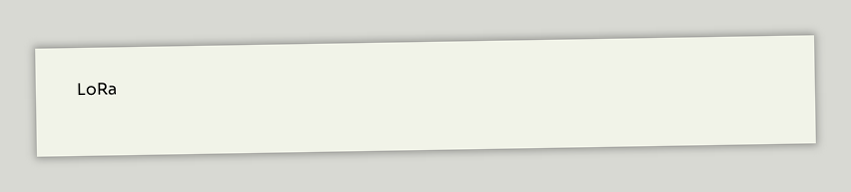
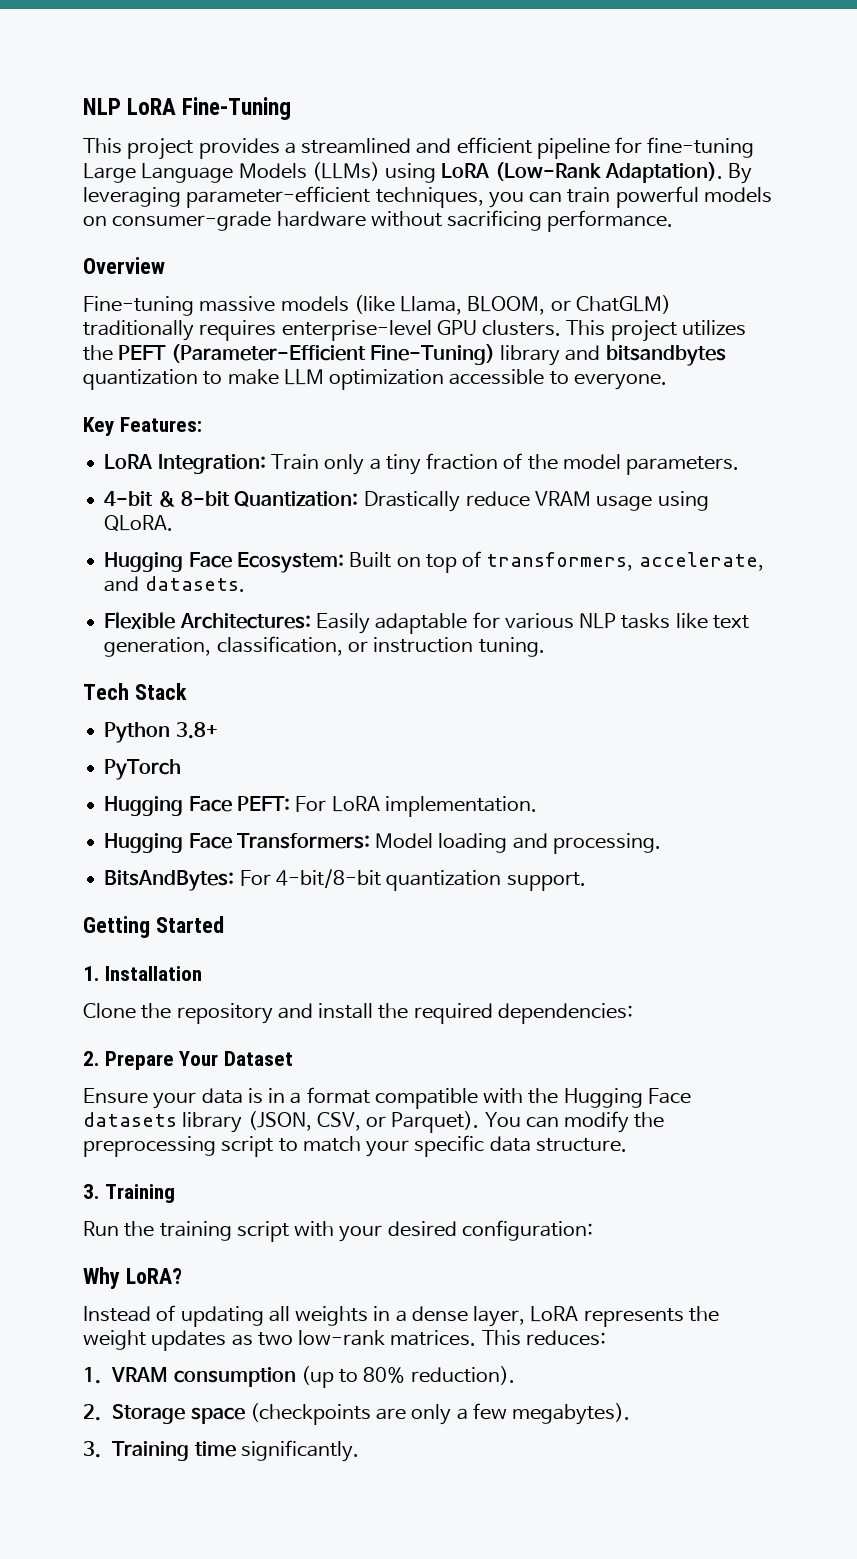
- LoRa
+ NLP LoRA Fine-Tuning
+ This project provides a streamlined and efficient pipeline for fine-tuning Large Language Models (LLMs) using LoRA (Low-Rank Adaptation). By leveraging parameter-efficient techniques, you can train powerful models on consumer-grade hardware without sacrificing performance.
+ Overview
+ Fine-tuning massive models (like Llama, BLOOM, or ChatGLM) traditionally requires enterprise-level GPU clusters. This project utilizes the PEFT (Parameter-Efficient Fine-Tuning) library and bitsandbytes quantization to make LLM optimization accessible to everyone.
+ Key Features:
+ LoRA Integration: Train only a tiny fraction of the model parameters.
+ 4-bit & 8-bit Quantization: Drastically reduce VRAM usage using QLoRA.
+ Hugging Face Ecosystem: Built on top of transformers, accelerate, and datasets.
+ Flexible Architectures: Easily adaptable for various NLP tasks like text generation, classification, or instruction tuning.
+ Tech Stack
+ Python 3.8+
+ PyTorch
+ Hugging Face PEFT: For LoRA implementation.
+ Hugging Face Transformers: Model loading and processing.
+ BitsAndBytes: For 4-bit/8-bit quantization support.
+ Getting Started
+ 1. Installation
+ Clone the repository and install the required dependencies:
+ 2. Prepare Your Dataset
+ Ensure your data is in a format compatible with the Hugging Face datasets library (JSON, CSV, or Parquet). You can modify the preprocessing script to match your specific data structure.
+ 3. Training
+ Run the training script with your desired configuration:
+ Why LoRA?
+ Instead of updating all weights in a dense layer, LoRA represents the weight updates as two low-rank matrices. This reduces:
+ 1. VRAM consumption (up to 80% reduction).
+ 2. Storage space (checkpoints are only a few megabytes).
+ 3. Training time significantly.

